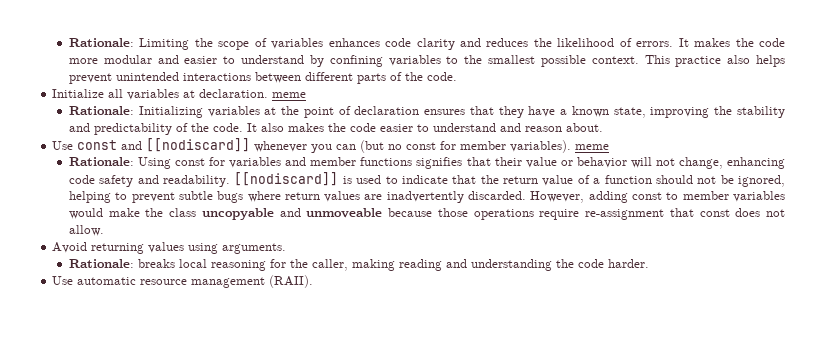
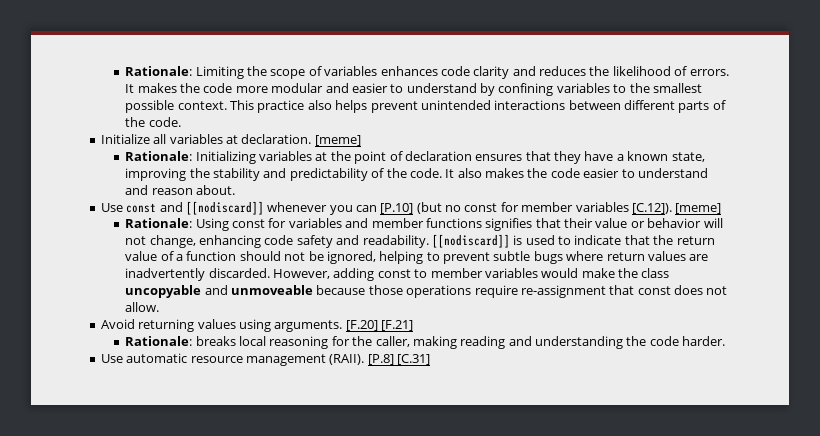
- Initialize all variables at declaration. meme
+ Initialize all variables at declaration. [meme]
- Use const and [[nodiscard]] whenever you can (but no const for member variables). meme
+ Use const and [[nodiscard]] whenever you can [P.10] (but no const for member variables [C.12]). [meme]
+ [F.20] [F.21]
+ [P.8] [C.31]

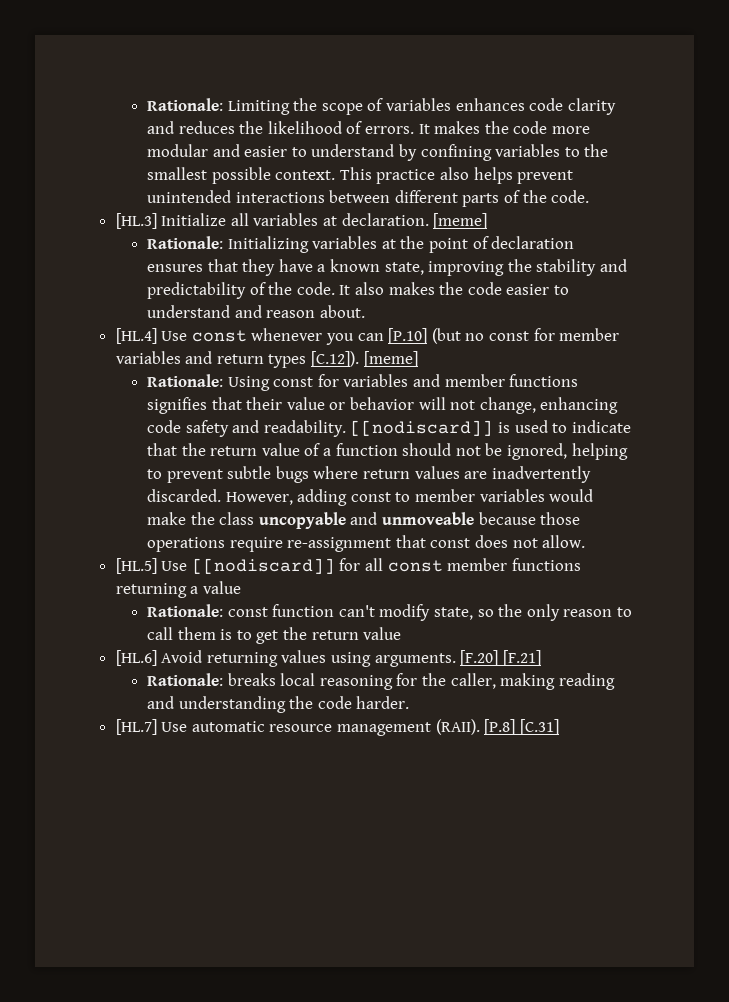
- Initialize all variables at declaration.
+ [HL.3] Initialize all variables at declaration.
- Use const and [[nodiscard]] whenever you can [P.10] (but no const for member variables [C.12]). [meme]
+ [HL.4] Use const whenever you can [P.10] (but no const for member variables and return types [C.12]). [meme]
- Avoid returning values using arguments.
+ [HL.5] Use [[nodiscard]] for all const member functions returning a value
+ Rationale: const function can't modify state, so the only reason to call them is to get the return value
+ [HL.6] Avoid returning values using arguments.
- Use automatic resource management (RAII).
+ [HL.7] Use automatic resource management (RAII).

